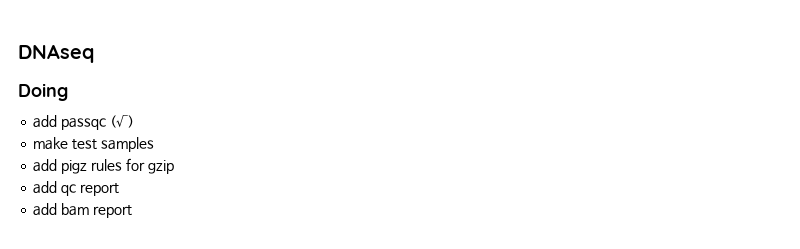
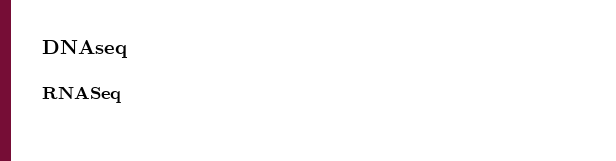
- Doing
- add passqc (√)
- make test samples
- add pigz rules for gzip
- add qc report
- add bam report
+ RNASeq

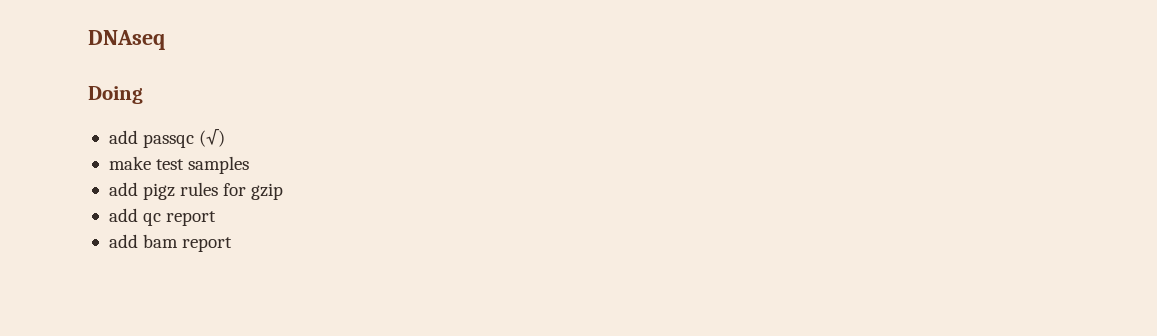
- RNASeq
+ Doing
+ add passqc (√)
+ make test samples
+ add pigz rules for gzip
+ add qc report
+ add bam report

